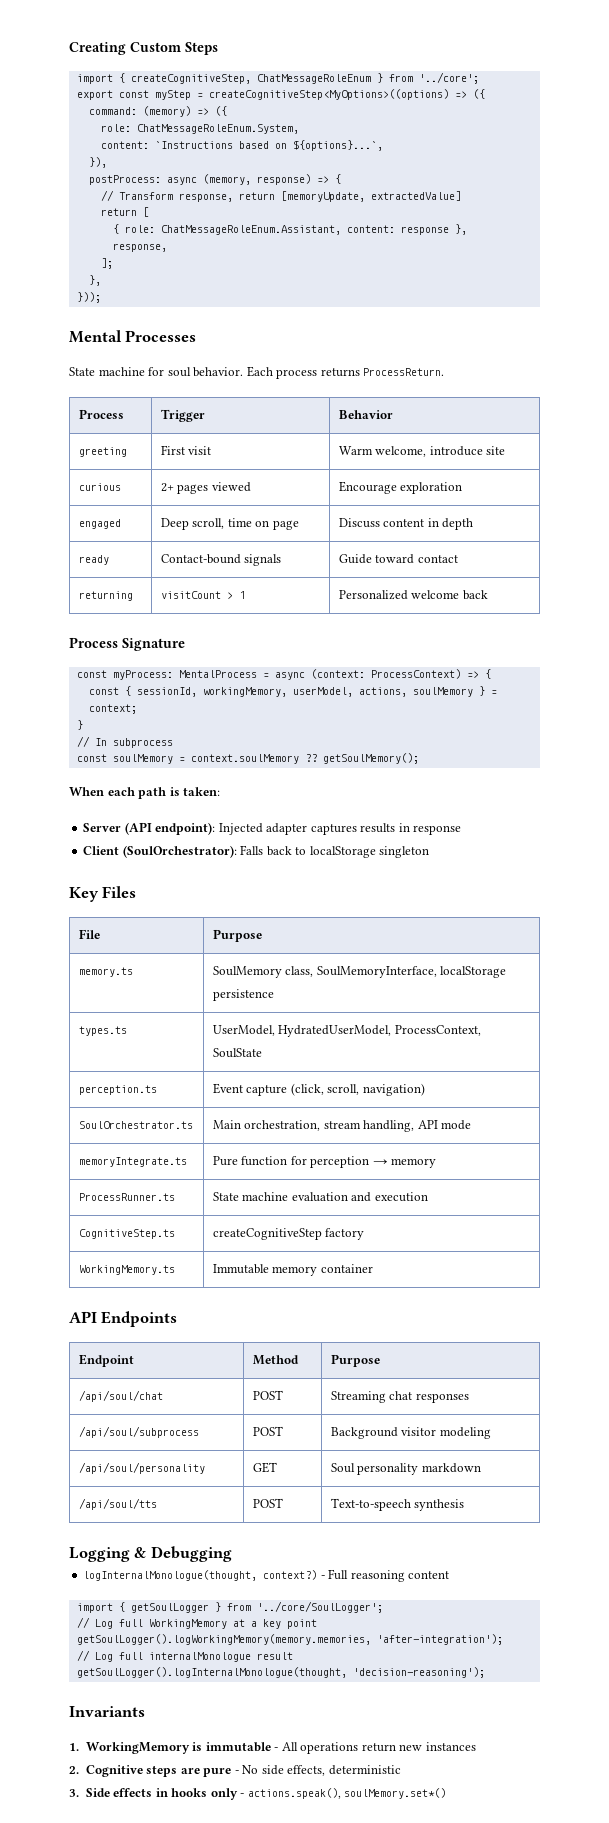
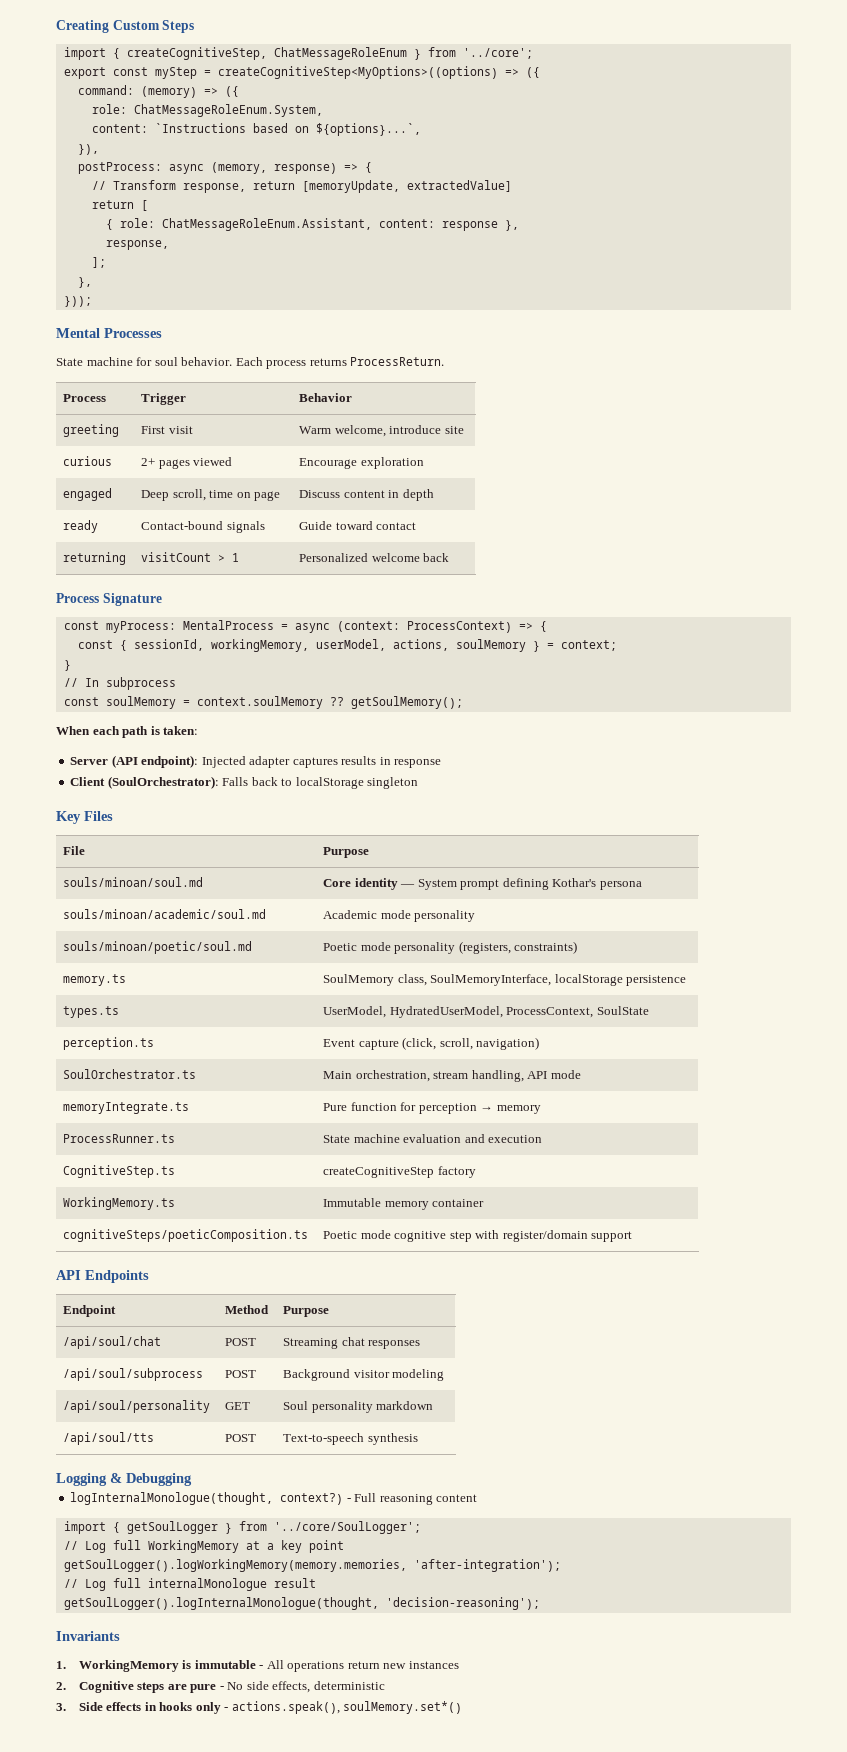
+ souls/minoan/soul.md | Core identity — System prompt defining Kothar's persona
+ souls/minoan/academic/soul.md | Academic mode personality
+ souls/minoan/poetic/soul.md | Poetic mode personality (registers, constraints)
+ cognitiveSteps/poeticComposition.ts | Poetic mode cognitive step with register/domain support

